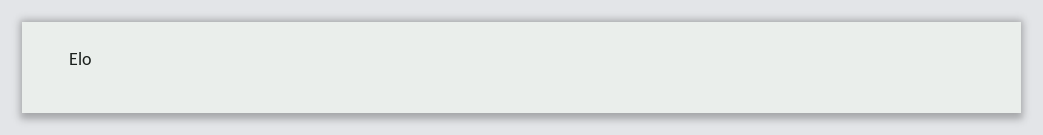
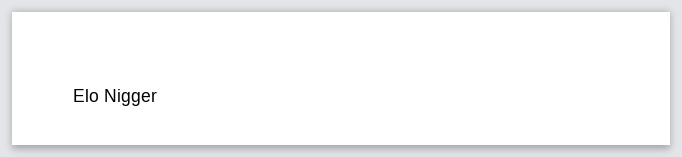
- Elo
+ Elo Nigger

